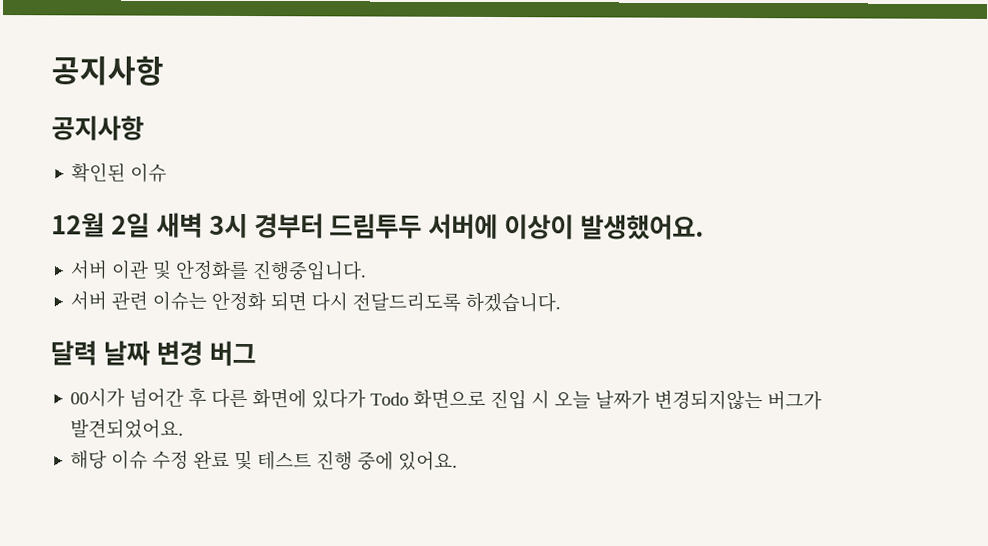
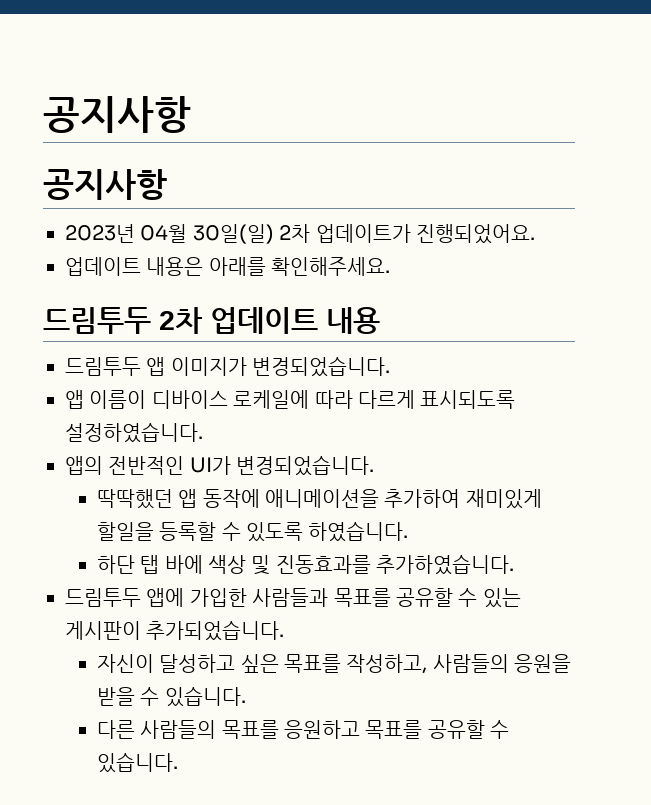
- 확인된 이슈
- 12월 2일 새벽 3시 경부터 드림투두 서버에 이상이 발생했어요.
- 서버 이관 및 안정화를 진행중입니다.
- 서버 관련 이슈는 안정화 되면 다시 전달드리도록 하겠습니다.
- 달력 날짜 변경 버그
- 00시가 넘어간 후 다른 화면에 있다가 Todo 화면으로 진입 시 오늘 날짜가 변경되지않는 버그가 발견되었어요.
- 해당 이슈 수정 완료 및 테스트 진행 중에 있어요.
+ 2023년 04월 30일(일) 2차 업데이트가 진행되었어요.
+ 업데이트 내용은 아래를 확인해주세요.
+ 드림투두 2차 업데이트 내용
+ 드림투두 앱 이미지가 변경되었습니다.
+ 앱 이름이 디바이스 로케일에 따라 다르게 표시되도록 설정하였습니다.
+ 앱의 전반적인 UI가 변경되었습니다.
+ 딱딱했던 앱 동작에 애니메이션을 추가하여 재미있게 할일을 등록할 수 있도록 하였습니다.
+ 하단 탭 바에 색상 및 진동효과를 추가하였습니다.
+ 드림투두 앱에 가입한 사람들과 목표를 공유할 수 있는 게시판이 추가되었습니다.
+ 자신이 달성하고 싶은 목표를 작성하고, 사람들의 응원을 받을 수 있습니다.
+ 다른 사람들의 목표를 응원하고 목표를 공유할 수 있습니다.

